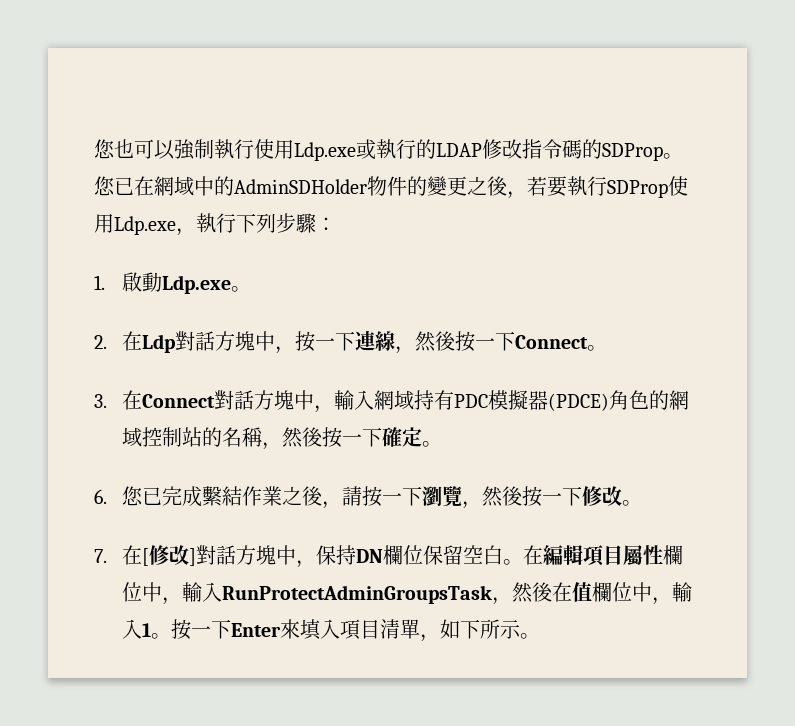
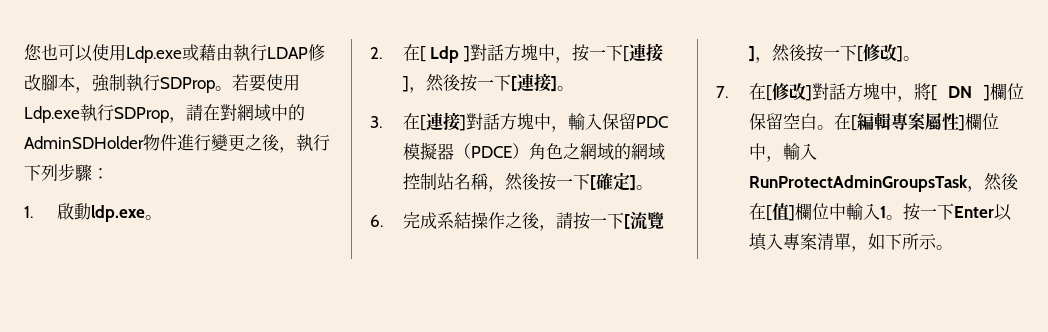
- 您也可以強制執行使用Ldp.exe或執行的LDAP修改指令碼的SDProp。您已在網域中的AdminSDHolder物件的變更之後，若要執行SDProp使用Ldp.exe，執行下列步驟：
+ 您也可以使用Ldp.exe或藉由執行LDAP修改腳本，強制執行SDProp。若要使用Ldp.exe執行SDProp，請在對網域中的AdminSDHolder物件進行變更之後，執行下列步驟：
- 1.啟動Ldp.exe。
+ 1.啟動ldp.exe。
- 2.在Ldp對話方塊中，按一下連線，然後按一下Connect。
+ 2.在[ Ldp ]對話方塊中，按一下[連接]，然後按一下[連接]。
- 3.在Connect對話方塊中，輸入網域持有PDC模擬器(PDCE)角色的網域控制站的名稱，然後按一下確定。
+ 3.在[連接]對話方塊中，輸入保留PDC模擬器（PDCE）角色之網域的網域控制站名稱，然後按一下[確定]。
- 6.您已完成繫結作業之後，請按一下瀏覽，然後按一下修改。
+ 6.完成系結操作之後，請按一下[流覽]，然後按一下[修改]。
- 7.在[修改]對話方塊中，保持DN欄位保留空白。
+ 7.在[修改]對話方塊中，將[ DN ]欄位保留空白。
- 在編輯項目屬性欄位中，輸入RunProtectAdminGroupsTask，然後在值欄位中，輸入1。
+ 在[編輯專案屬性]欄位中，輸入RunProtectAdminGroupsTask，然後在[值]欄位中輸入1。
- 按一下Enter來填入項目清單，如下所示。
+ 按一下Enter以填入專案清單，如下所示。

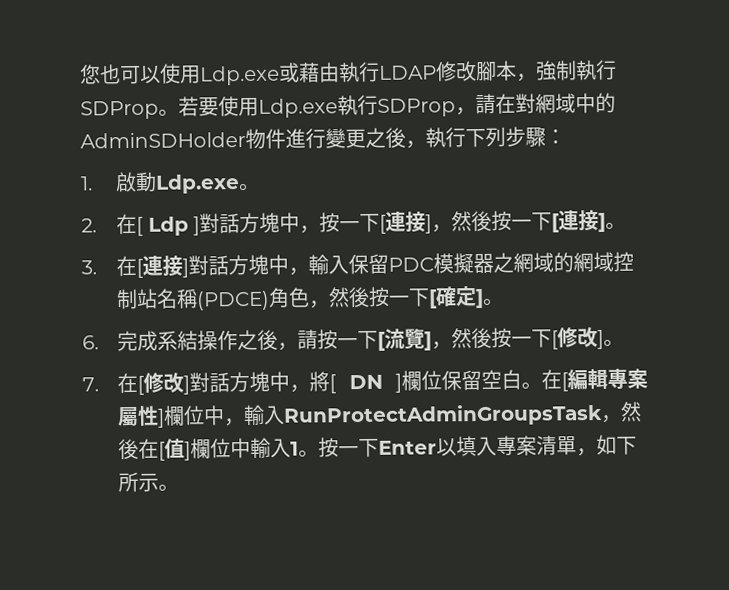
- 1.啟動ldp.exe。
+ 1.啟動Ldp.exe。
- 3.在[連接]對話方塊中，輸入保留PDC模擬器（PDCE）角色之網域的網域控制站名稱，然後按一下[確定]。
+ 3.在[連接]對話方塊中，輸入保留PDC模擬器之網域的網域控制站名稱(PDCE)角色，然後按一下[確定]。

